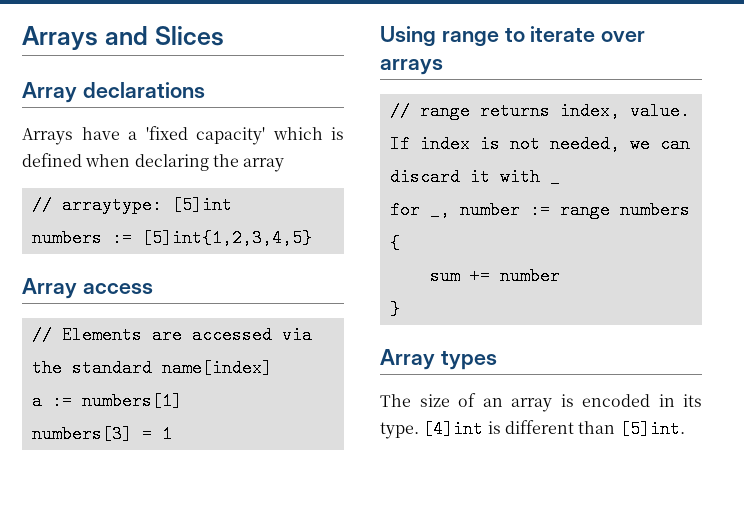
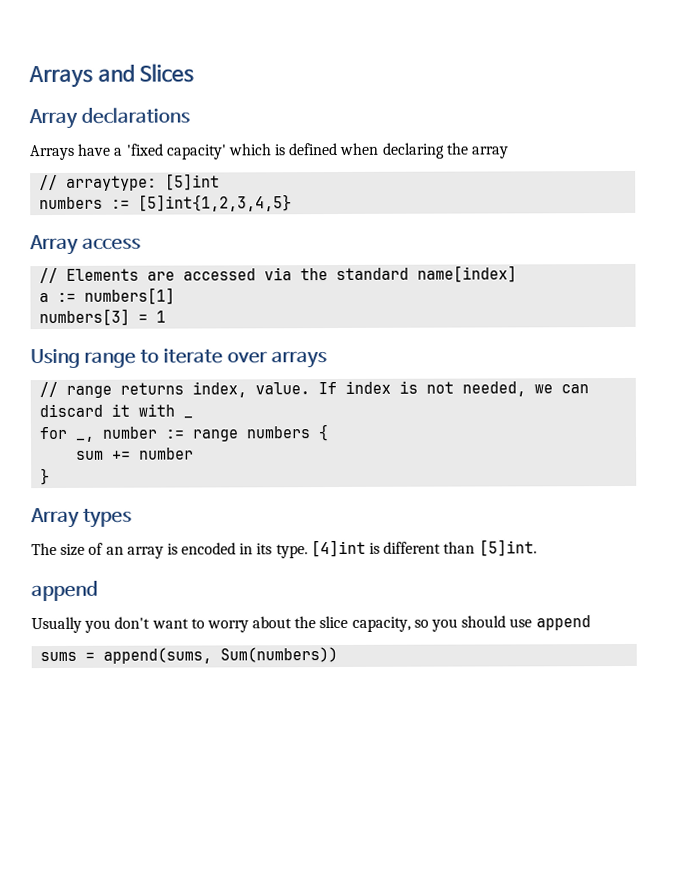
  [4]int is different than [5]int.
+ append
+ Usually you don't want to worry about the slice capacity, so you should use append
+ sums = append(sums, Sum(numbers))

